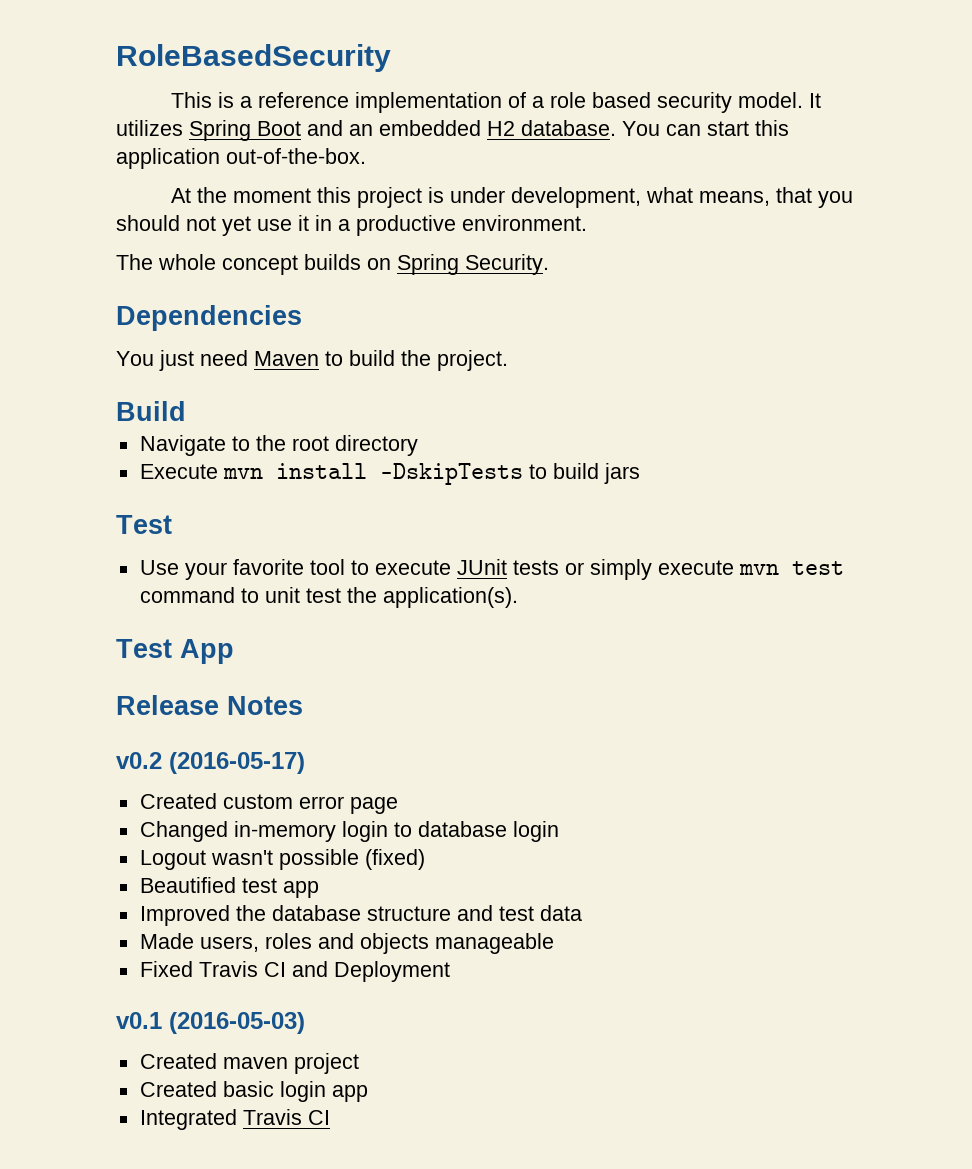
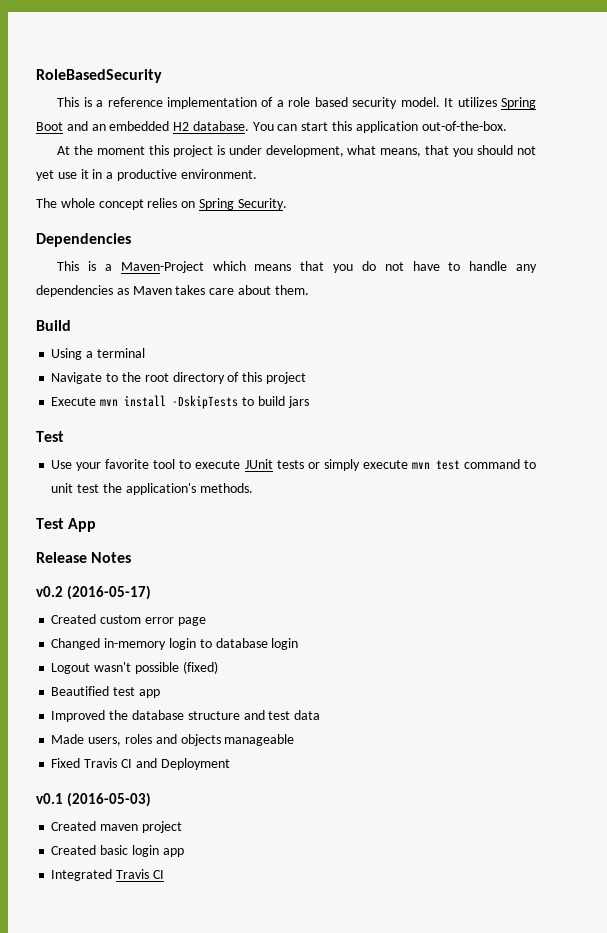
- The whole concept builds on Spring Security.
+ The whole concept relies on Spring Security.
- You just need Maven to build the project.
+ This is a Maven-Project which means that you do not have to handle any dependencies as Maven takes care about them.
  Build
+ Using a terminal
- Navigate to the root directory
+ Navigate to the root directory of this project
- Use your favorite tool to execute JUnit tests or simply execute mvn test command to unit test the application(s).
+ Use your favorite tool to execute JUnit tests or simply execute mvn test command to unit test the application's methods.

